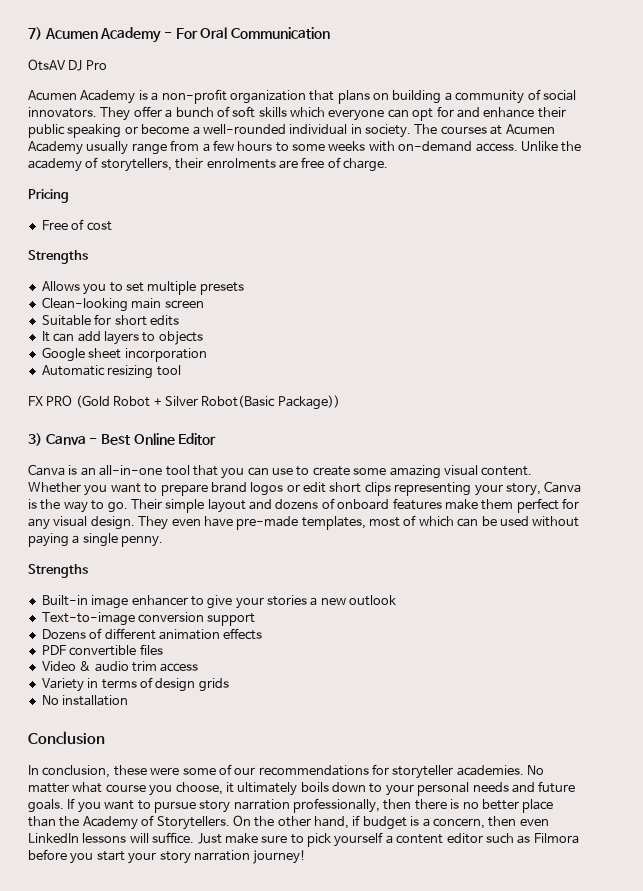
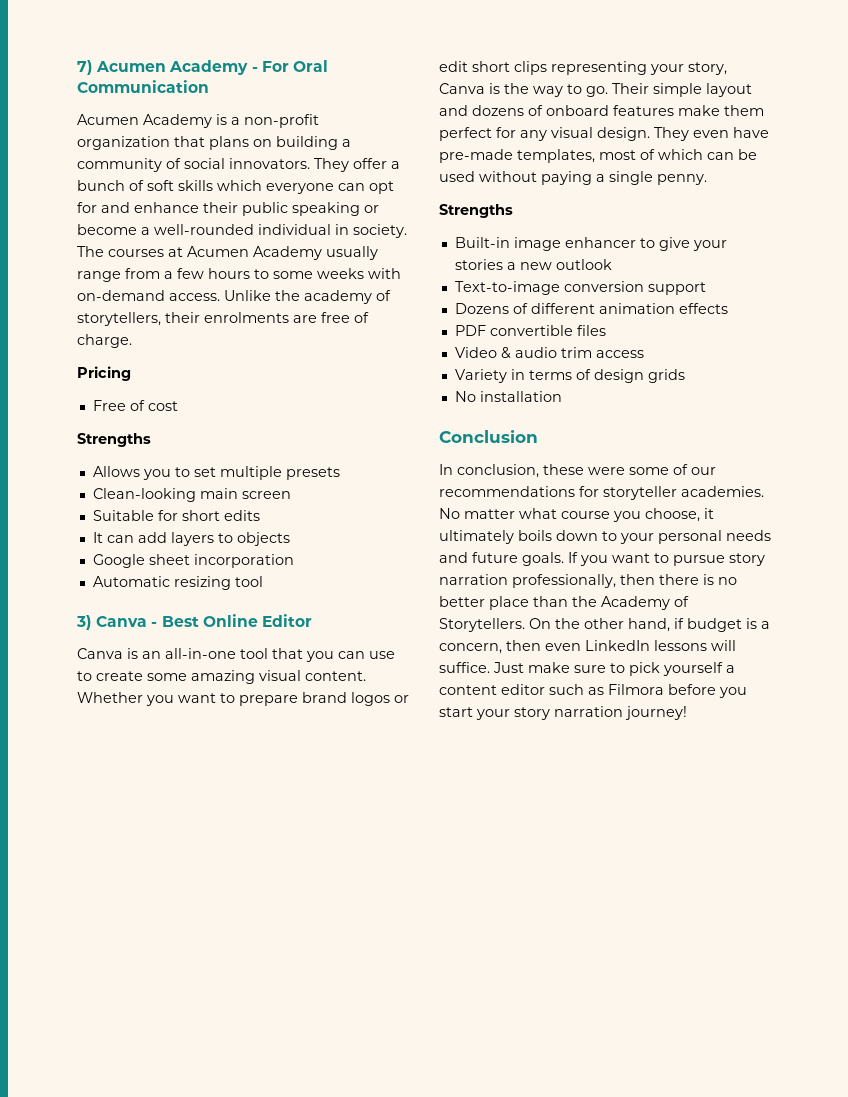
- OtsAV DJ Pro
- FX PRO (Gold Robot + Silver Robot(Basic Package))

